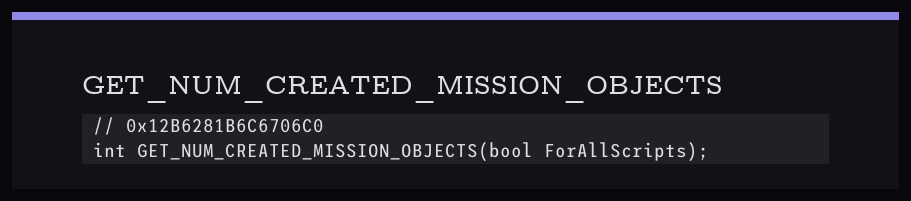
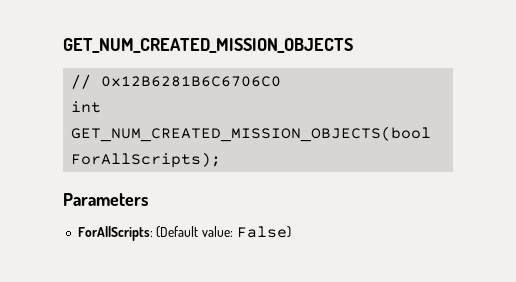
+ Parameters
+ ForAllScripts: (Default value: False)

